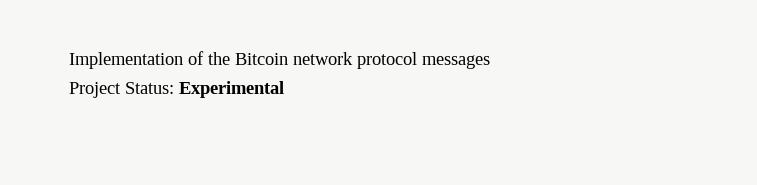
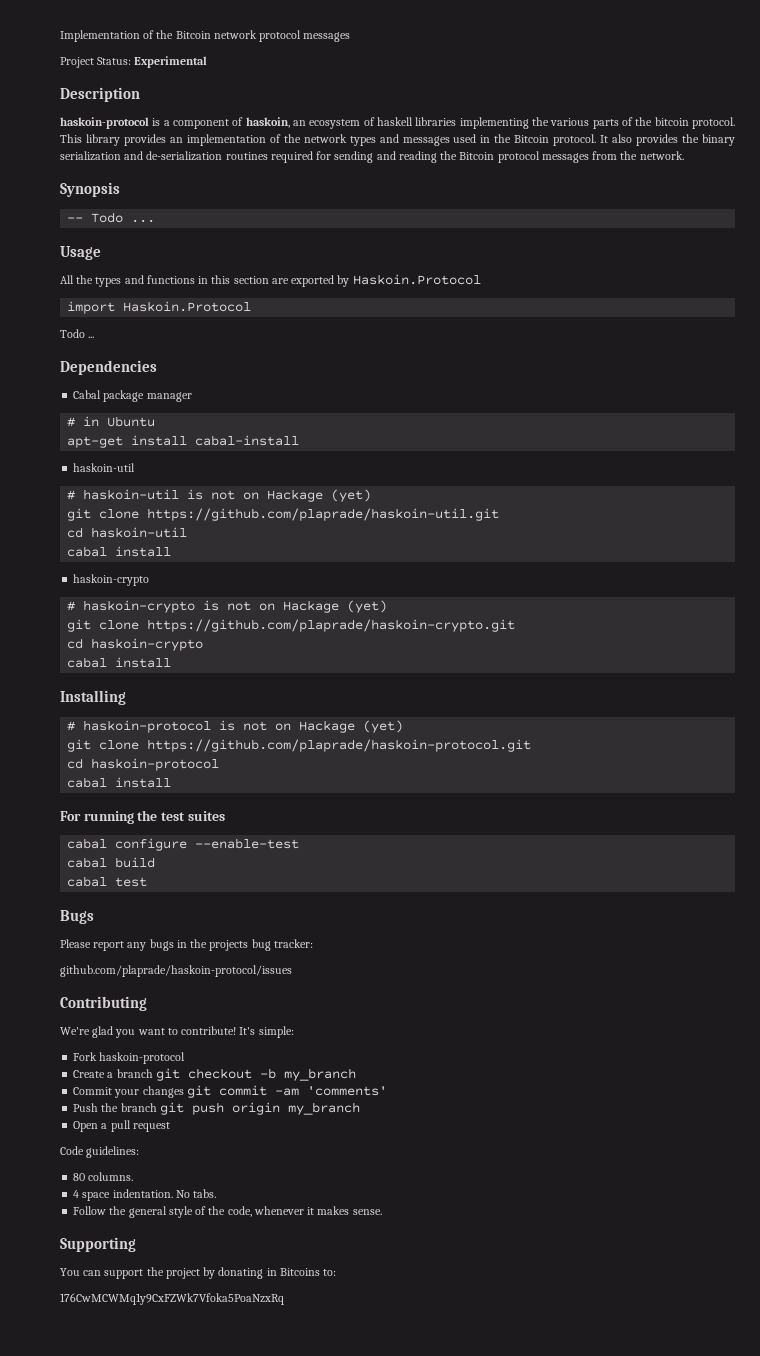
+ Description
+ haskoin-protocol is a component of haskoin, an ecosystem of haskell libraries implementing the various parts of the bitcoin protocol. This library provides an implementation of the network types and messages used in the Bitcoin protocol. It also provides the binary serialization and de-serialization routines required for sending and reading the Bitcoin protocol messages from the network.
+ Synopsis
+ -- Todo ...
+ Usage
+ All the types and functions in this section are exported by Haskoin.Protocol
+ import Haskoin.Protocol
+ Todo ...
+ Dependencies
+ Cabal package manager
+ # in Ubuntu
+ apt-get install cabal-install
+ haskoin-util
+ # haskoin-util is not on Hackage (yet)
+ git clone https://github.com/plaprade/haskoin-util.git
+ cd haskoin-util
+ cabal install
+ haskoin-crypto
+ # haskoin-crypto is not on Hackage (yet)
+ git clone https://github.com/plaprade/haskoin-crypto.git
+ cd haskoin-crypto
+ cabal install
+ Installing
+ # haskoin-protocol is not on Hackage (yet)
+ git clone https://github.com/plaprade/haskoin-protocol.git
+ cd haskoin-protocol
+ cabal install
+ For running the test suites
+ cabal configure --enable-test
+ cabal build
+ cabal test
+ Bugs
+ Please report any bugs in the projects bug tracker:
+ github.com/plaprade/haskoin-protocol/issues
+ Contributing
+ We're glad you want to contribute! It's simple:
+ Fork haskoin-protocol
+ Create a branch git checkout -b my_branch
+ Commit your changes git commit -am 'comments'
+ Push the branch git push origin my_branch
+ Open a pull request
+ Code guidelines:
+ 80 columns.
+ 4 space indentation. No tabs.
+ Follow the general style of the code, whenever it makes sense.
+ Supporting
+ You can support the project by donating in Bitcoins to:
+ 176CwMCWMq1y9CxFZWk7Vfoka5PoaNzxRq

